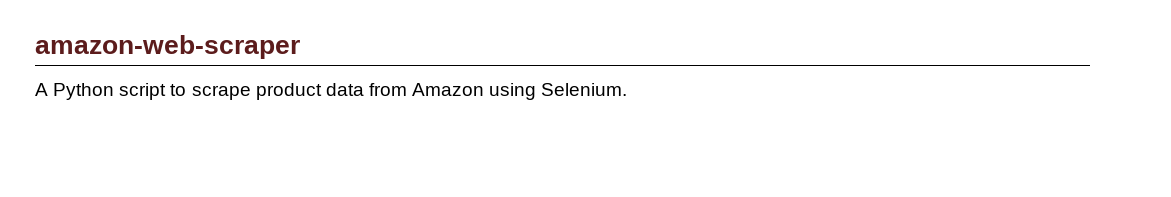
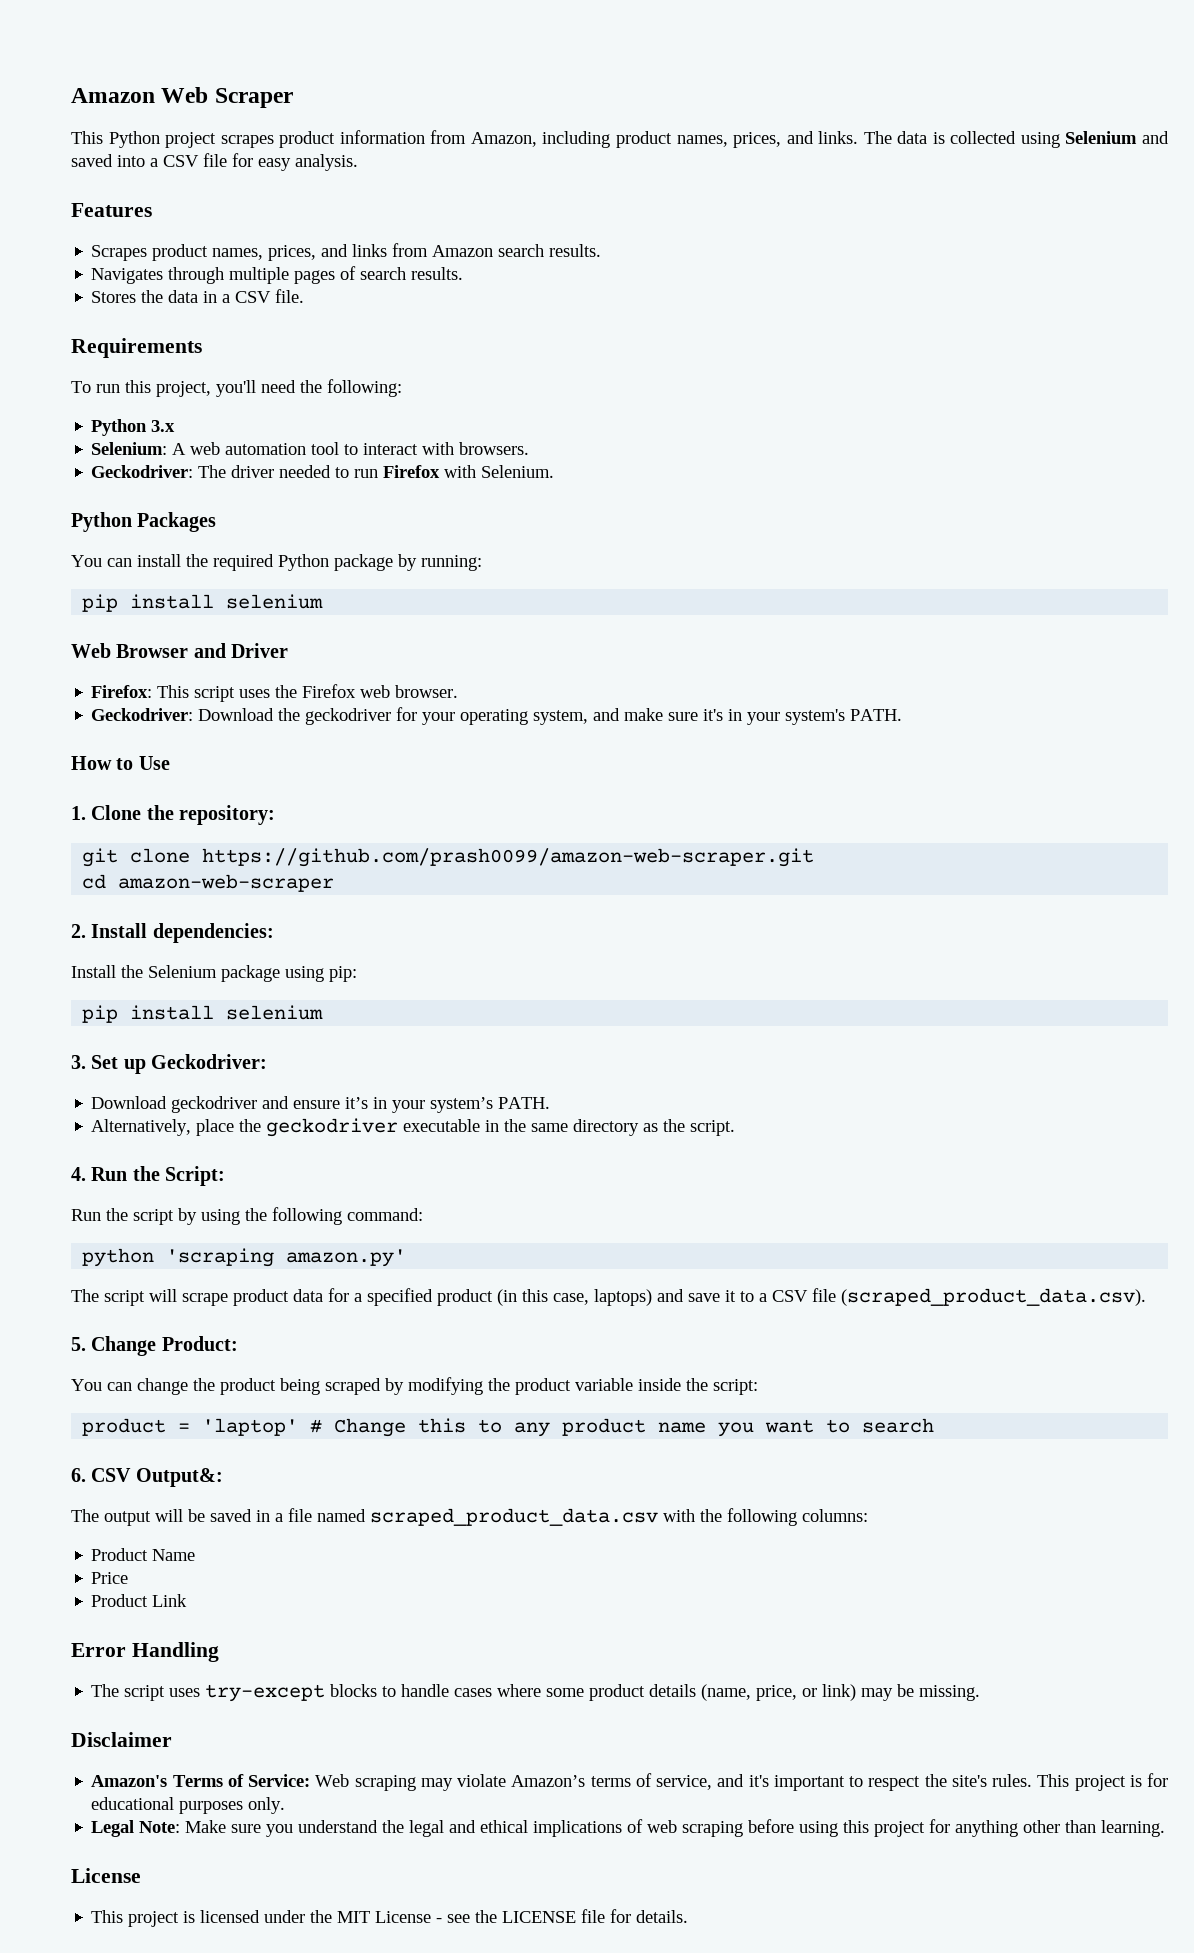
- amazon-web-scraper
- A Python script to scrape product data from Amazon using Selenium.
+ Amazon Web Scraper
+ This Python project scrapes product information from Amazon, including product names, prices, and links. The data is collected using Selenium and saved into a CSV file for easy analysis.
+ Features
+ Scrapes product names, prices, and links from Amazon search results.
+ Navigates through multiple pages of search results.
+ Stores the data in a CSV file.
+ Requirements
+ To run this project, you'll need the following:
+ Python 3.x
+ Selenium: A web automation tool to interact with browsers.
+ Geckodriver: The driver needed to run Firefox with Selenium.
+ Python Packages
+ You can install the required Python package by running:
+ pip install selenium
+ Web Browser and Driver
+ Firefox: This script uses the Firefox web browser.
+ Geckodriver: Download the geckodriver for your operating system, and make sure it's in your system's PATH.
+ How to Use
+ 1. Clone the repository:
+ git clone https://github.com/prash0099/amazon-web-scraper.git
+ cd amazon-web-scraper
+ 2. Install dependencies:
+ Install the Selenium package using pip:
+ pip install selenium
+ 3. Set up Geckodriver:
+ Download geckodriver and ensure it’s in your system’s PATH.
+ Alternatively, place the geckodriver executable in the same directory as the script.
+ 4. Run the Script:
+ Run the script by using the following command:
+ python 'scraping amazon.py'
+ The script will scrape product data for a specified product (in this case, laptops) and save it to a CSV file (scraped_product_data.csv).
+ 5. Change Product:
+ You can change the product being scraped by modifying the product variable inside the script:
+ product = 'laptop' # Change this to any product name you want to search
+ 6. CSV Output&:
+ The output will be saved in a file named scraped_product_data.csv with the following columns:
+ Product Name
+ Price
+ Product Link
+ Error Handling
+ The script uses try-except blocks to handle cases where some product details (name, price, or link) may be missing.
+ Disclaimer
+ Amazon's Terms of Service: Web scraping may violate Amazon’s terms of service, and it's important to respect the site's rules. This project is for educational purposes only.
+ Legal Note: Make sure you understand the legal and ethical implications of web scraping before using this project for anything other than learning.
+ License
+ This project is licensed under the MIT License - see the LICENSE file for details.

